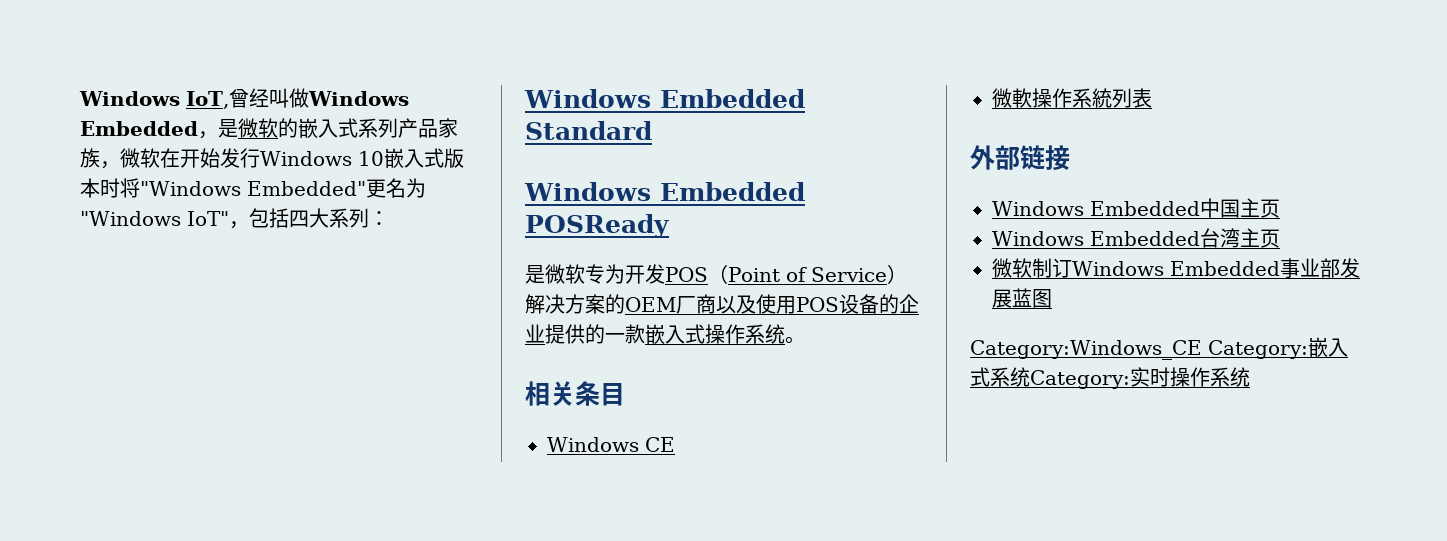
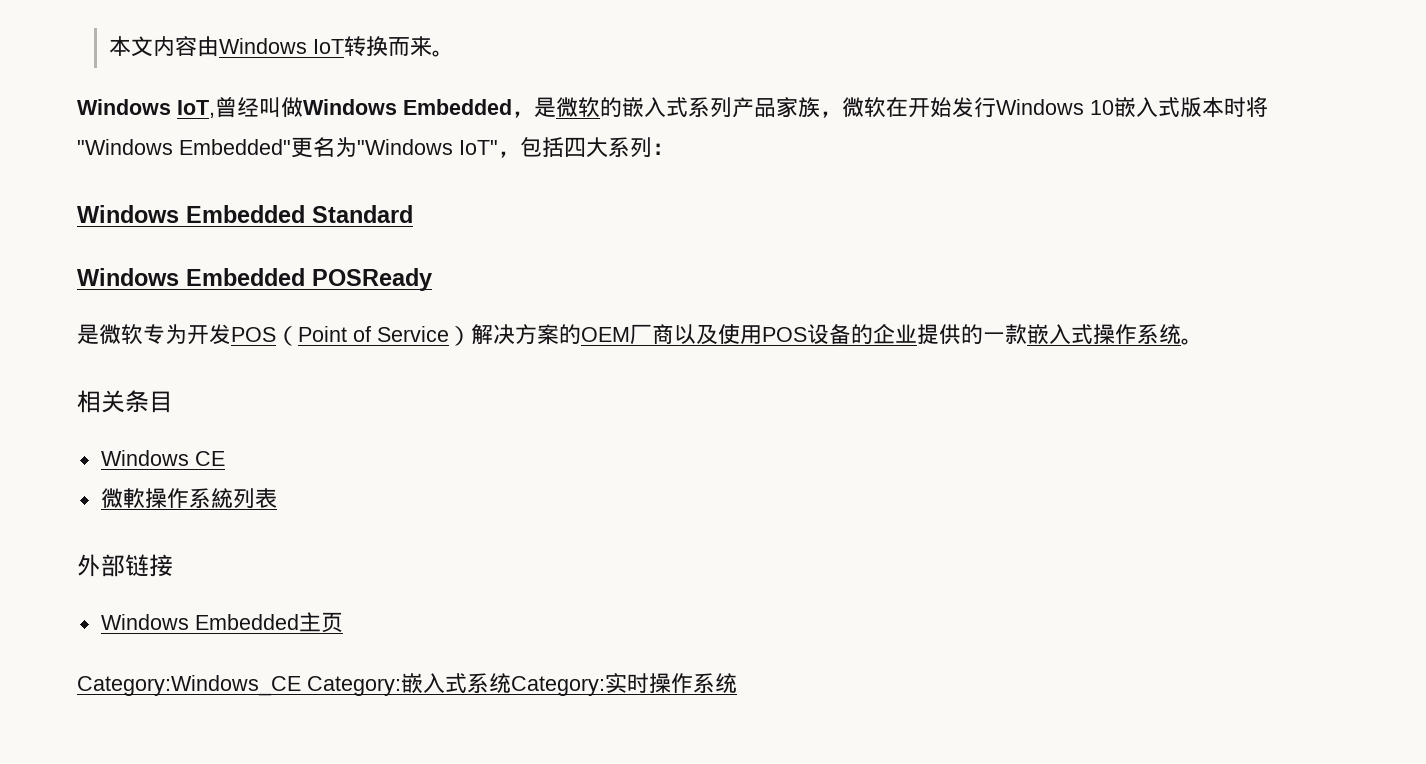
+ 本文内容由Windows IoT转换而来。
- Windows Embedded中国主页
- Windows Embedded台湾主页
- 微软制订Windows Embedded事业部发展蓝图
+ Windows Embedded主页

